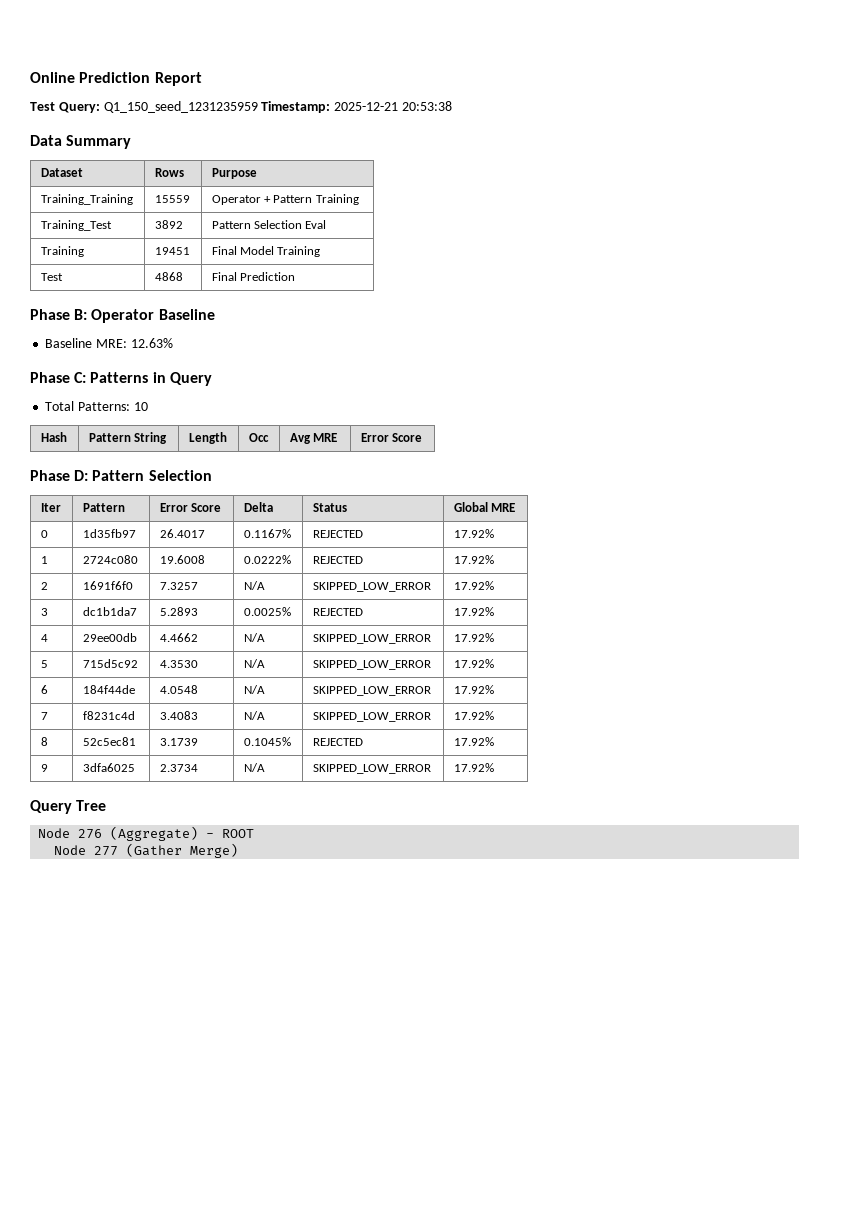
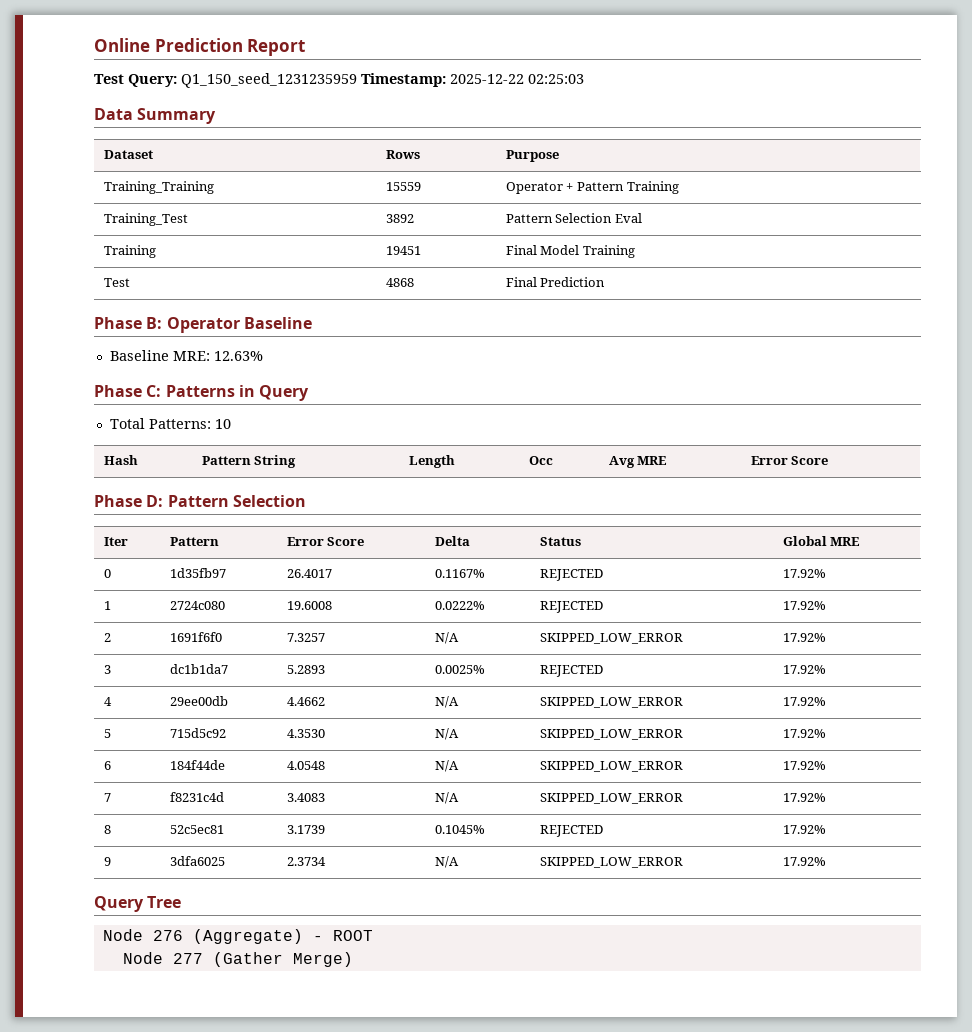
- Test Query: Q1_150_seed_1231235959 Timestamp: 2025-12-21 20:53:38
+ Test Query: Q1_150_seed_1231235959 Timestamp: 2025-12-22 02:25:03

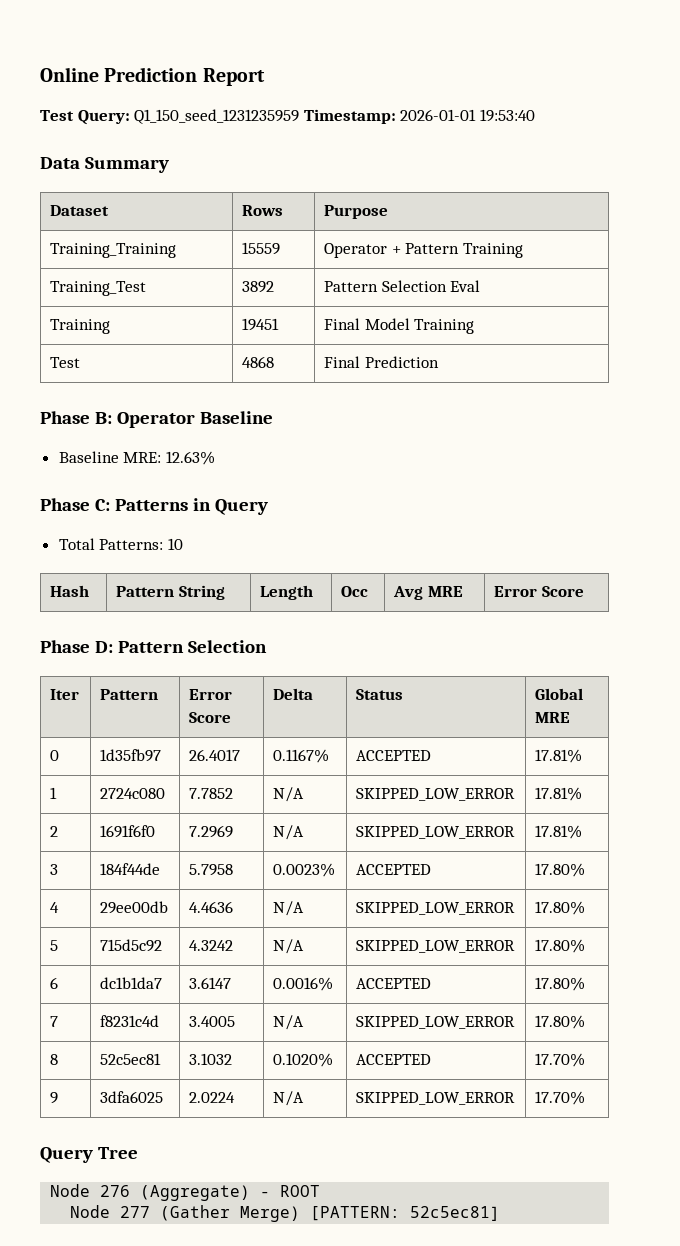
- Test Query: Q1_150_seed_1231235959 Timestamp: 2025-12-22 02:25:03
+ Test Query: Q1_150_seed_1231235959 Timestamp: 2026-01-01 19:53:40
- 0 | 1d35fb97 | 26.4017 | 0.1167% | REJECTED | 17.92%
+ 0 | 1d35fb97 | 26.4017 | 0.1167% | ACCEPTED | 17.81%
- 1 | 2724c080 | 19.6008 | 0.0222% | REJECTED | 17.92%
+ 1 | 2724c080 | 7.7852 | N/A | SKIPPED_LOW_ERROR | 17.81%
- 2 | 1691f6f0 | 7.3257 | N/A | SKIPPED_LOW_ERROR | 17.92%
+ 2 | 1691f6f0 | 7.2969 | N/A | SKIPPED_LOW_ERROR | 17.81%
- 3 | dc1b1da7 | 5.2893 | 0.0025% | REJECTED | 17.92%
+ 3 | 184f44de | 5.7958 | 0.0023% | ACCEPTED | 17.80%
- 4 | 29ee00db | 4.4662 | N/A | SKIPPED_LOW_ERROR | 17.92%
+ 4 | 29ee00db | 4.4636 | N/A | SKIPPED_LOW_ERROR | 17.80%
- 5 | 715d5c92 | 4.3530 | N/A | SKIPPED_LOW_ERROR | 17.92%
+ 5 | 715d5c92 | 4.3242 | N/A | SKIPPED_LOW_ERROR | 17.80%
- 6 | 184f44de | 4.0548 | N/A | SKIPPED_LOW_ERROR | 17.92%
- 7 | f8231c4d | 3.4083 | N/A | SKIPPED_LOW_ERROR | 17.92%
- 8 | 52c5ec81 | 3.1739 | 0.1045% | REJECTED | 17.92%
- 9 | 3dfa6025 | 2.3734 | N/A | SKIPPED_LOW_ERROR | 17.92%
+ 6 | dc1b1da7 | 3.6147 | 0.0016% | ACCEPTED | 17.80%
+ 7 | f8231c4d | 3.4005 | N/A | SKIPPED_LOW_ERROR | 17.80%
+ 8 | 52c5ec81 | 3.1032 | 0.1020% | ACCEPTED | 17.70%
+ 9 | 3dfa6025 | 2.0224 | N/A | SKIPPED_LOW_ERROR | 17.70%
- Node 277 (Gather Merge)
+ Node 277 (Gather Merge) [PATTERN: 52c5ec81]

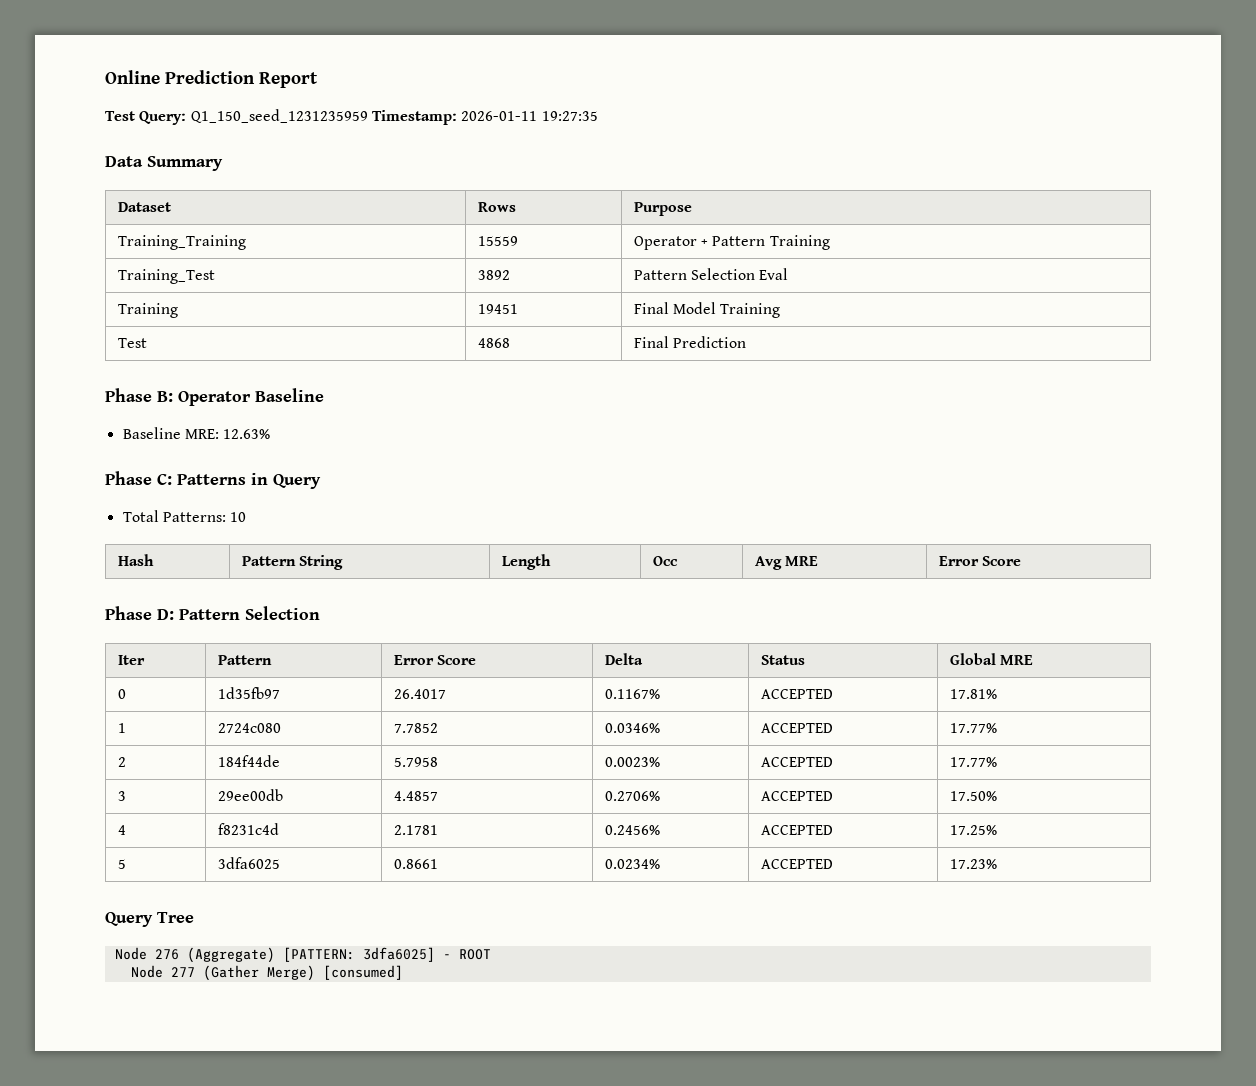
- Test Query: Q1_150_seed_1231235959 Timestamp: 2026-01-01 19:53:40
+ Test Query: Q1_150_seed_1231235959 Timestamp: 2026-01-11 19:27:35
- 1 | 2724c080 | 7.7852 | N/A | SKIPPED_LOW_ERROR | 17.81%
- 2 | 1691f6f0 | 7.2969 | N/A | SKIPPED_LOW_ERROR | 17.81%
- 3 | 184f44de | 5.7958 | 0.0023% | ACCEPTED | 17.80%
- 4 | 29ee00db | 4.4636 | N/A | SKIPPED_LOW_ERROR | 17.80%
- 5 | 715d5c92 | 4.3242 | N/A | SKIPPED_LOW_ERROR | 17.80%
- 6 | dc1b1da7 | 3.6147 | 0.0016% | ACCEPTED | 17.80%
- 7 | f8231c4d | 3.4005 | N/A | SKIPPED_LOW_ERROR | 17.80%
- 8 | 52c5ec81 | 3.1032 | 0.1020% | ACCEPTED | 17.70%
- 9 | 3dfa6025 | 2.0224 | N/A | SKIPPED_LOW_ERROR | 17.70%
+ 1 | 2724c080 | 7.7852 | 0.0346% | ACCEPTED | 17.77%
+ 2 | 184f44de | 5.7958 | 0.0023% | ACCEPTED | 17.77%
+ 3 | 29ee00db | 4.4857 | 0.2706% | ACCEPTED | 17.50%
+ 4 | f8231c4d | 2.1781 | 0.2456% | ACCEPTED | 17.25%
+ 5 | 3dfa6025 | 0.8661 | 0.0234% | ACCEPTED | 17.23%
- Node 276 (Aggregate) - ROOT
+ Node 276 (Aggregate) [PATTERN: 3dfa6025] - ROOT
- Node 277 (Gather Merge) [PATTERN: 52c5ec81]
+ Node 277 (Gather Merge) [consumed]

